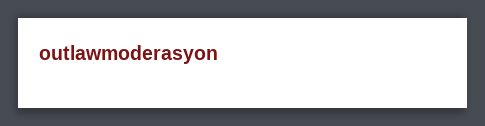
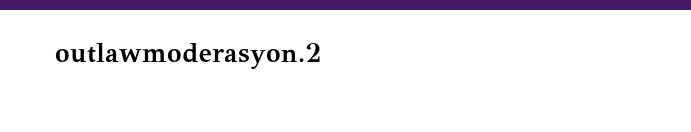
- outlawmoderasyon
+ outlawmoderasyon.2

